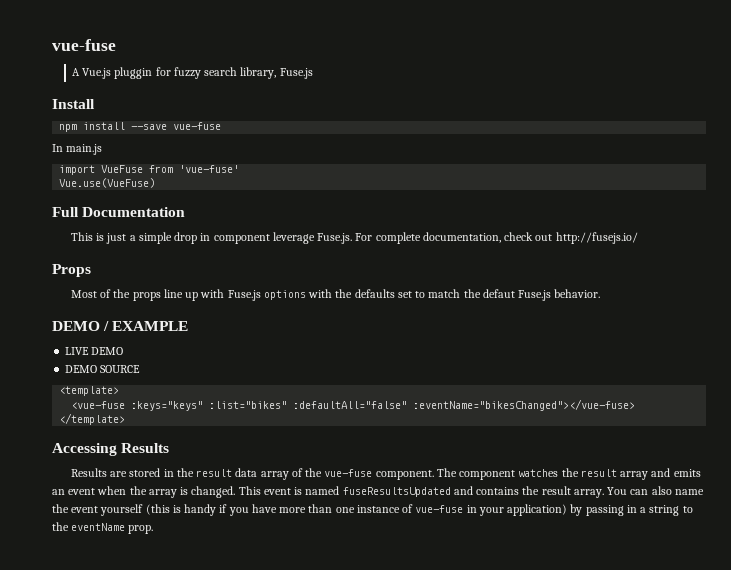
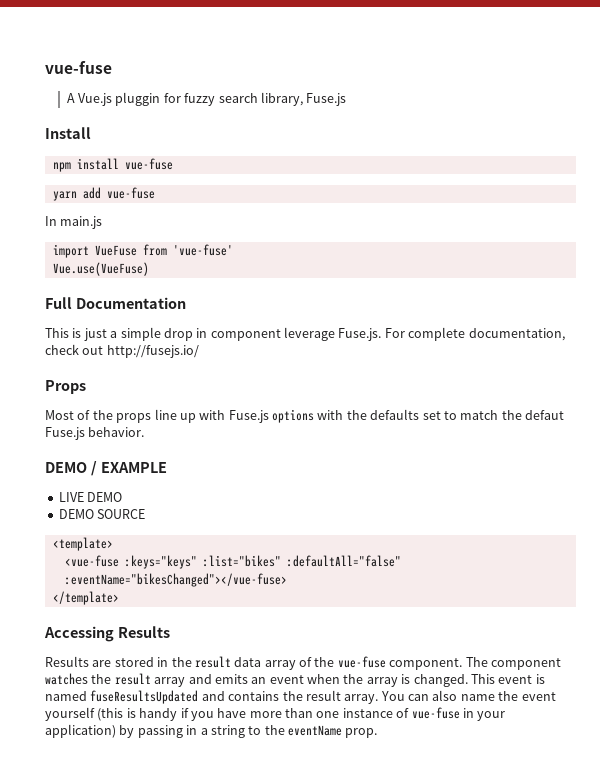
- npm install --save vue-fuse
+ npm install vue-fuse
+ yarn add vue-fuse

